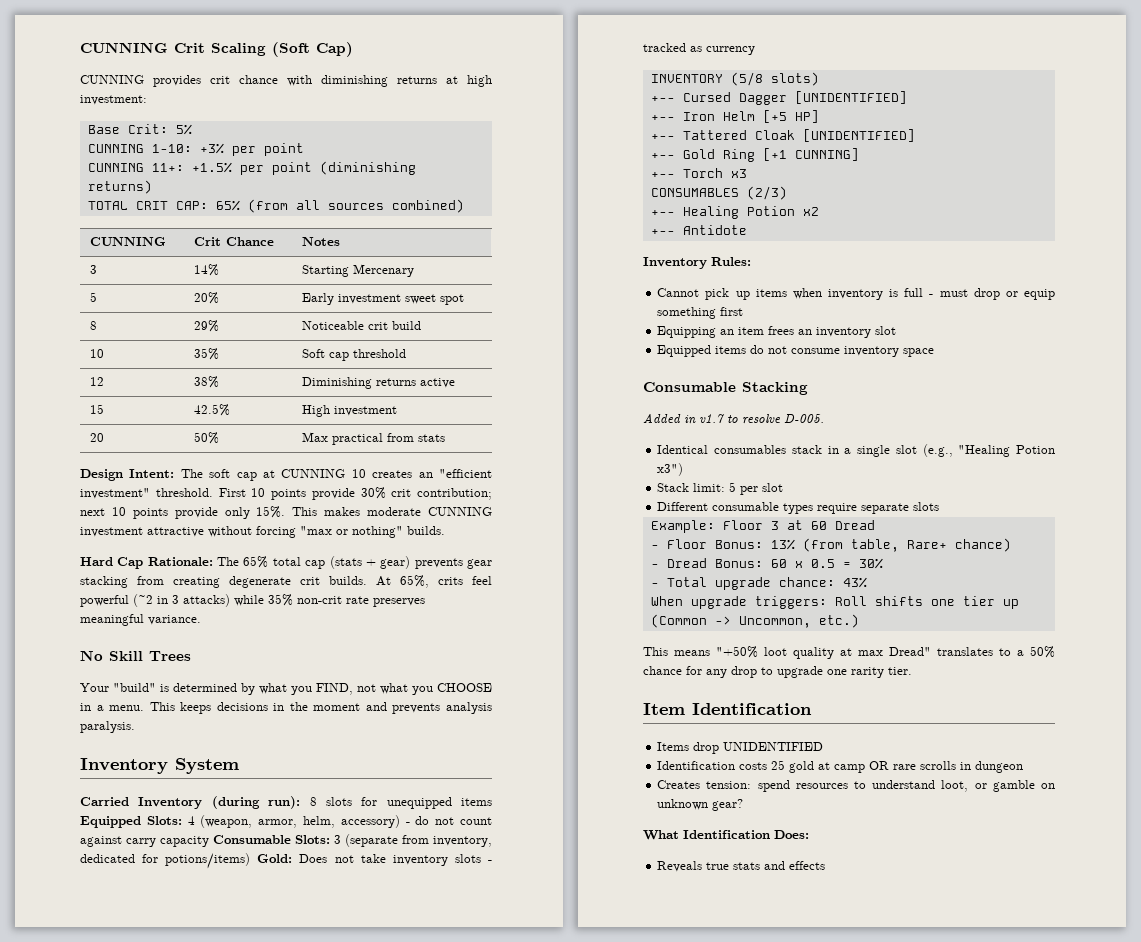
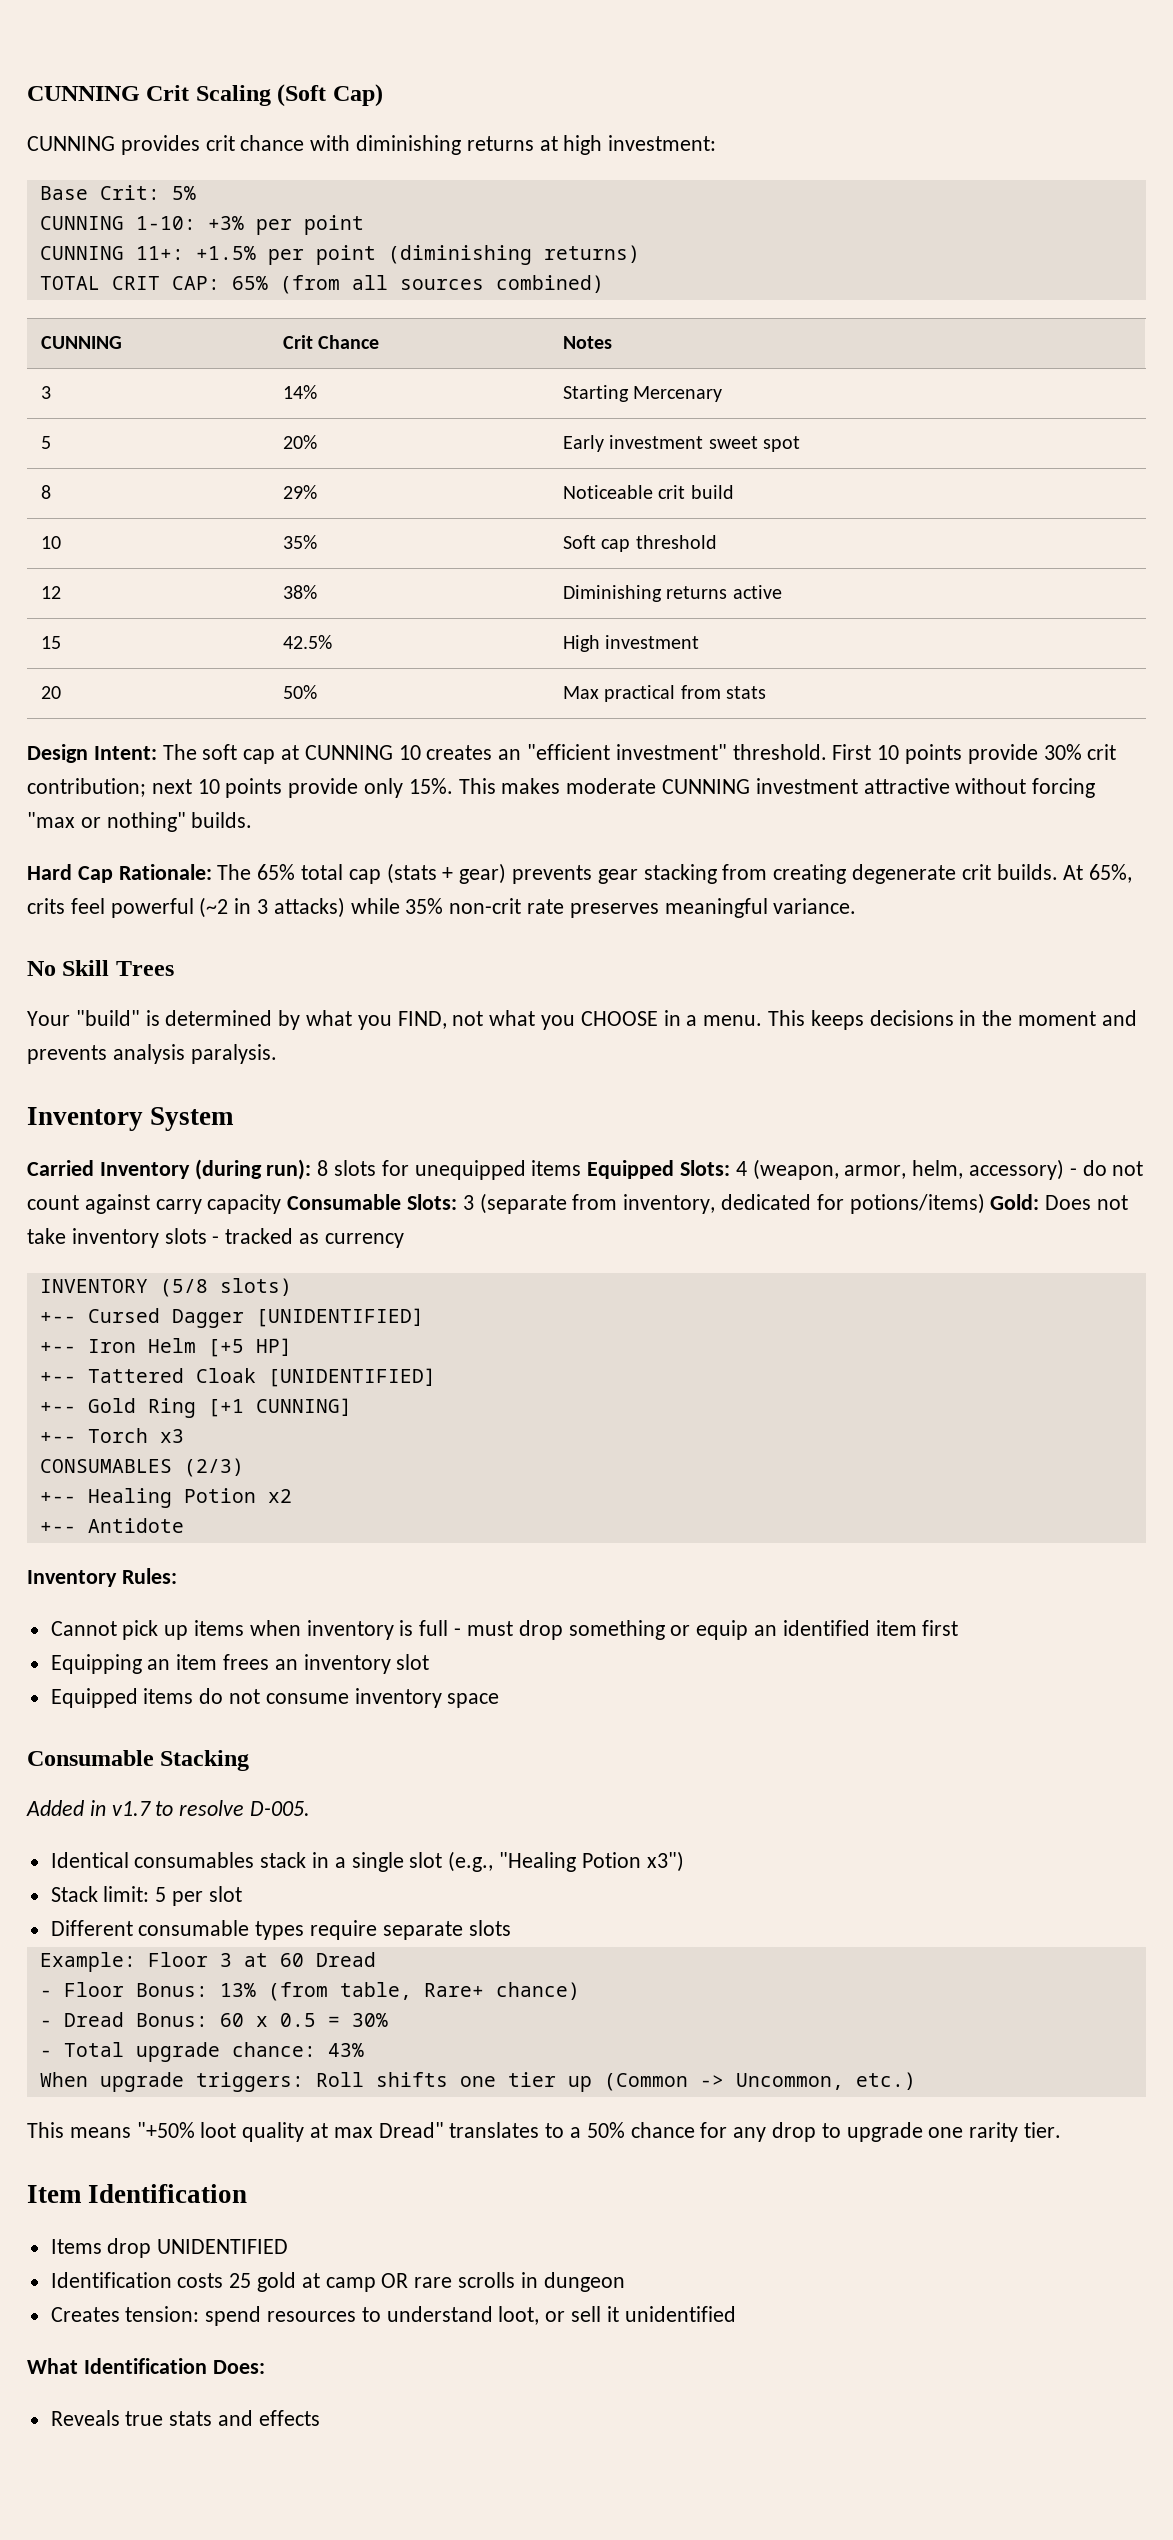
- Cannot pick up items when inventory is full - must drop or equip something first
+ Cannot pick up items when inventory is full - must drop something or equip an identified item first
- Creates tension: spend resources to understand loot, or gamble on unknown gear?
+ Creates tension: spend resources to understand loot, or sell it unidentified

